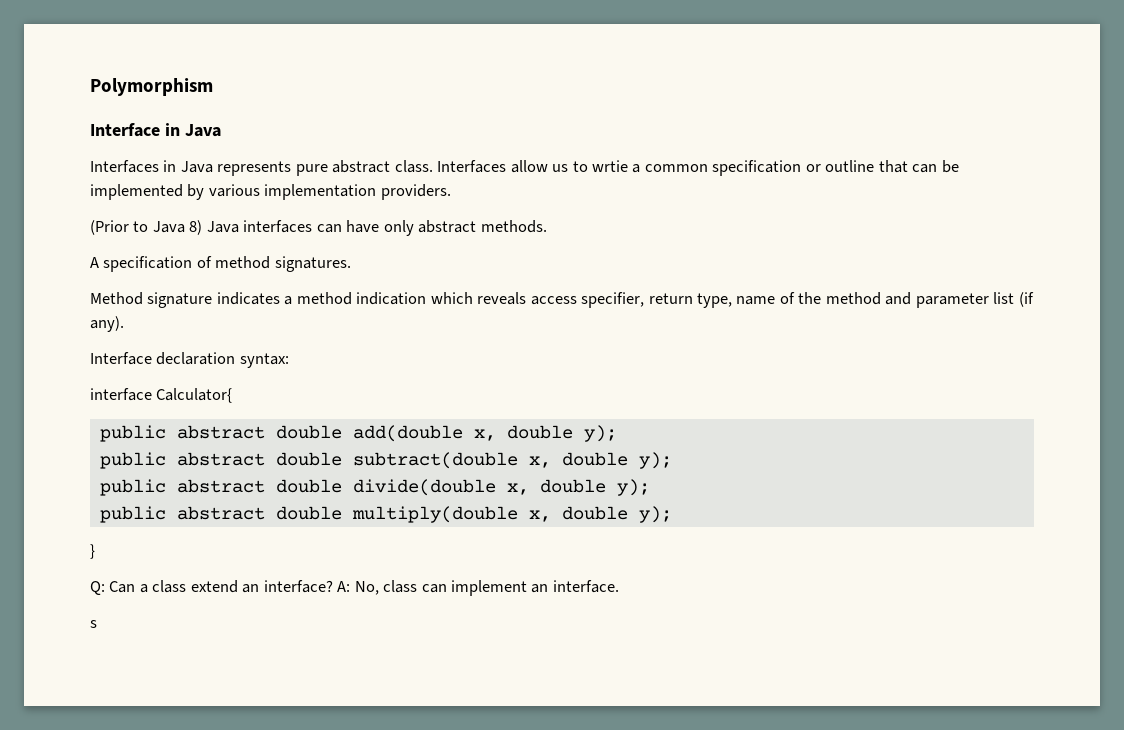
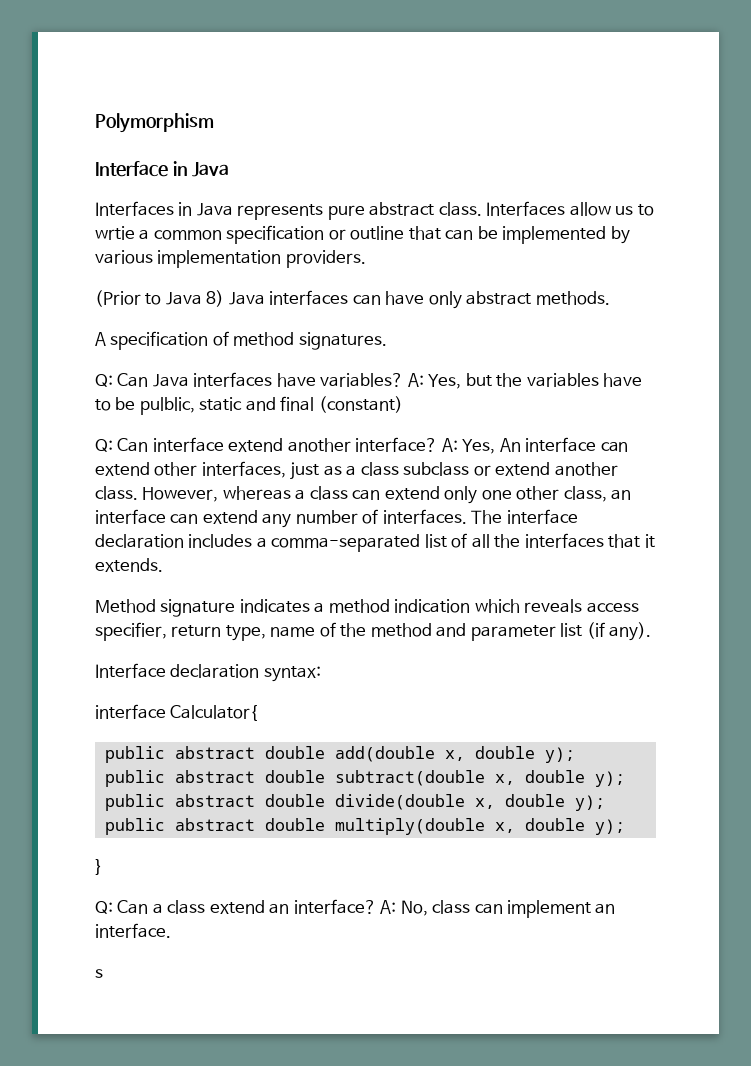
+ Q: Can Java interfaces have variables? A: Yes, but the variables have to be pulblic, static and final (constant)
+ Q: Can interface extend another interface? A: Yes, An interface can extend other interfaces, just as a class subclass or extend another class. However, whereas a class can extend only one other class, an interface can extend any number of interfaces. The interface declaration includes a comma-separated list of all the interfaces that it extends.

